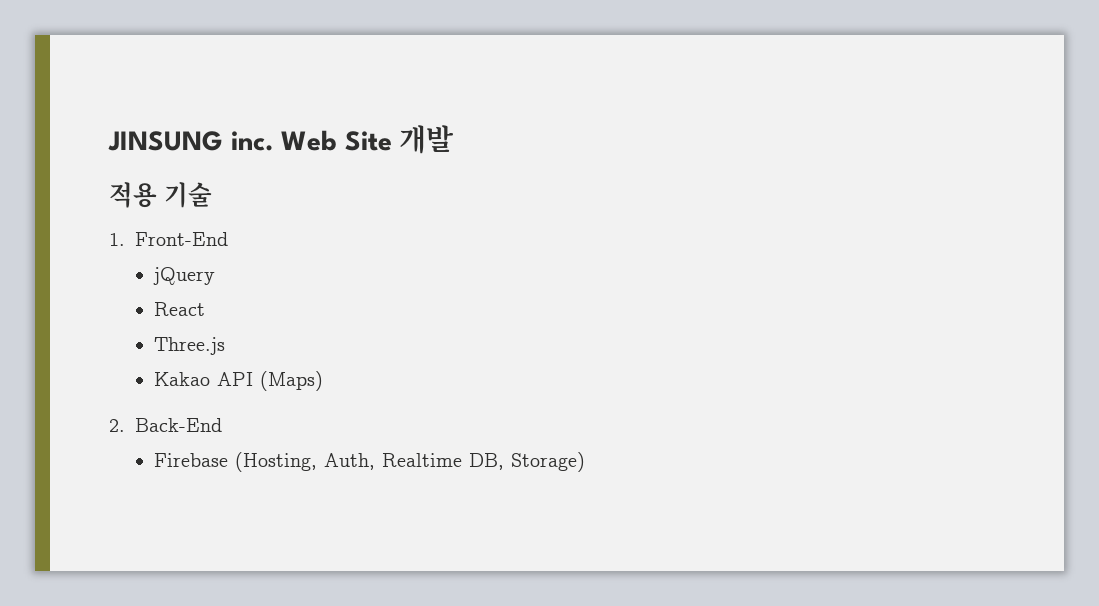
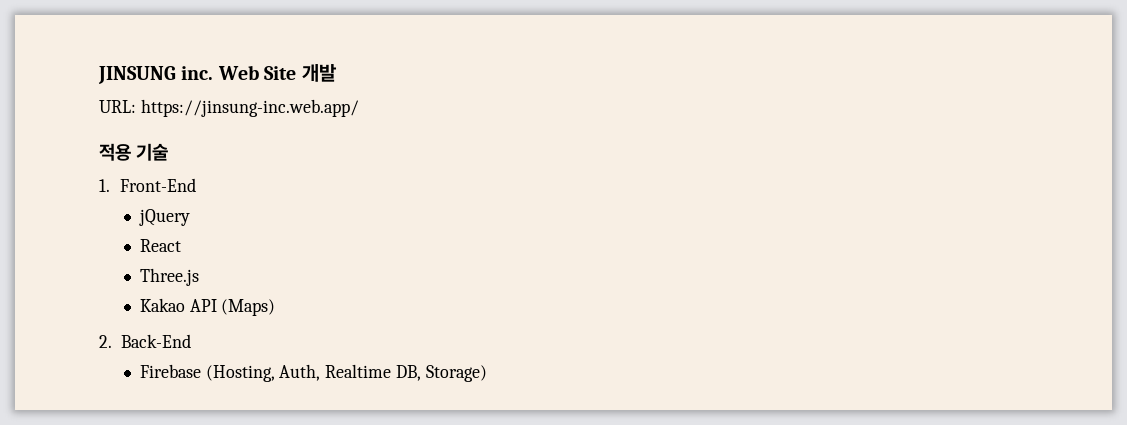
+ URL: https://jinsung-inc.web.app/

